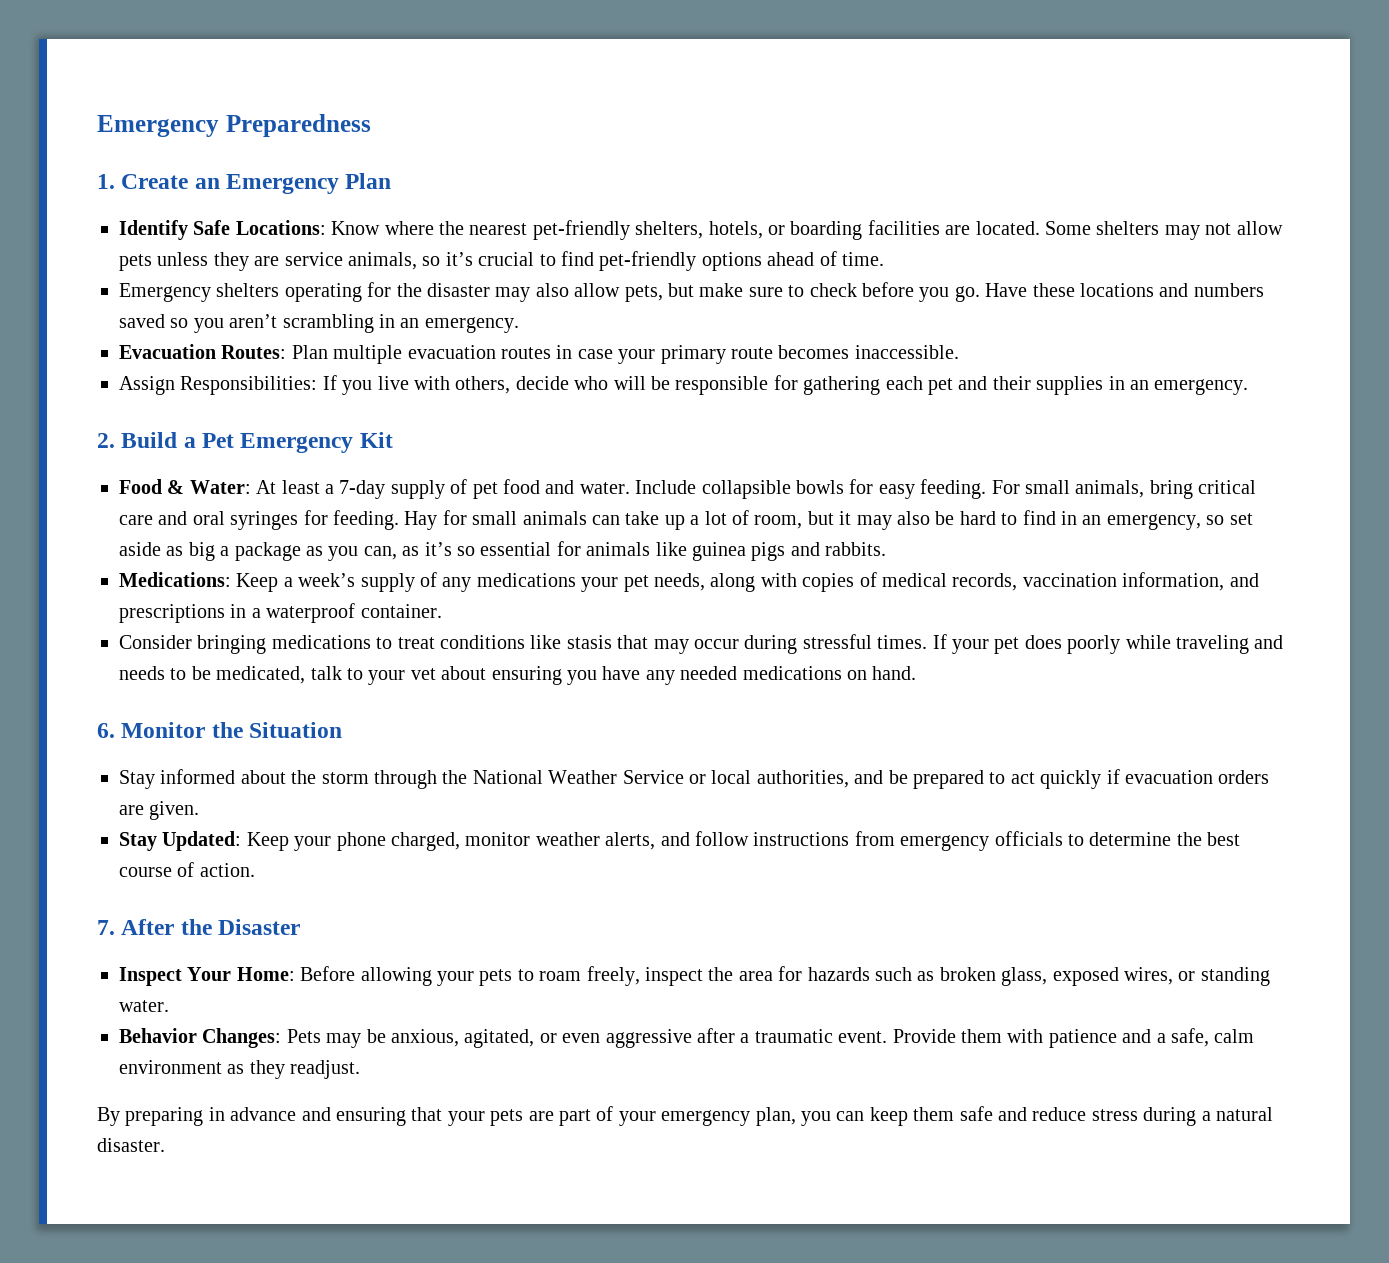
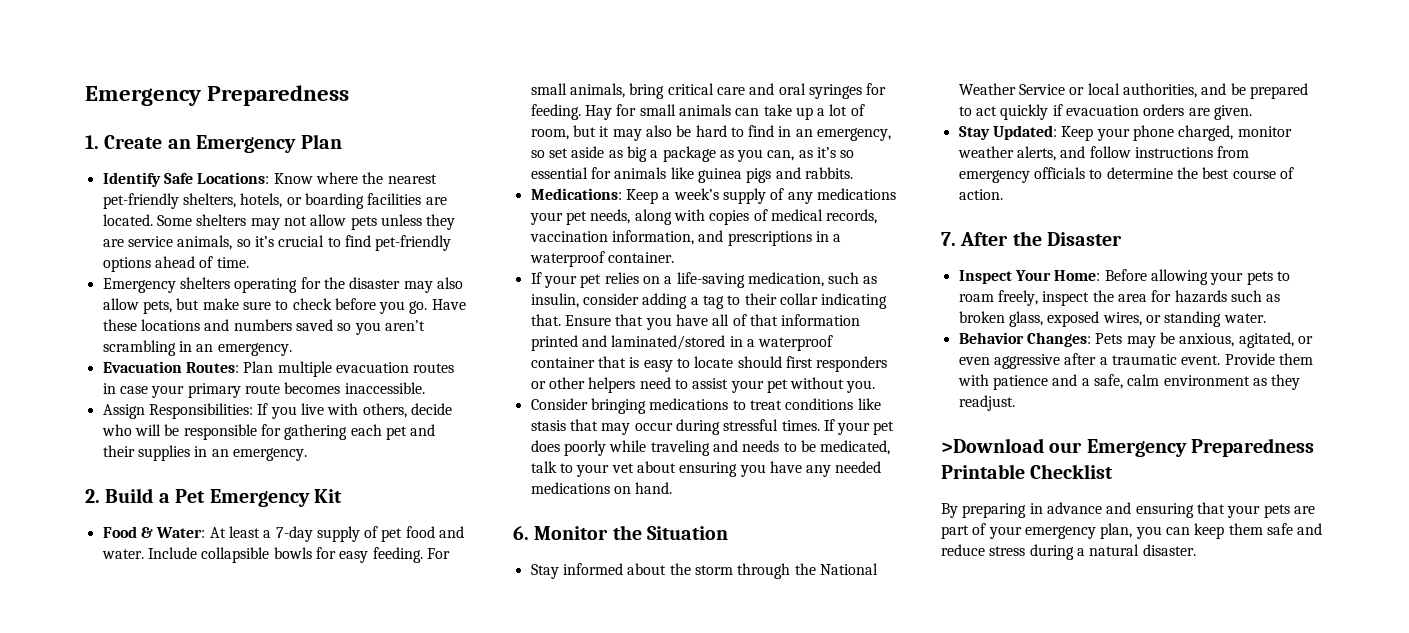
+ If your pet relies on a life-saving medication, such as insulin, consider adding a tag to their collar indicating that. Ensure that you have all of that information printed and laminated/stored in a waterproof container that is easy to locate should first responders or other helpers need to assist your pet without you.
+ >Download our Emergency Preparedness Printable Checklist

